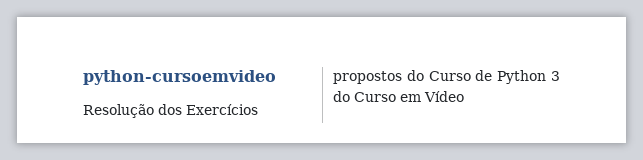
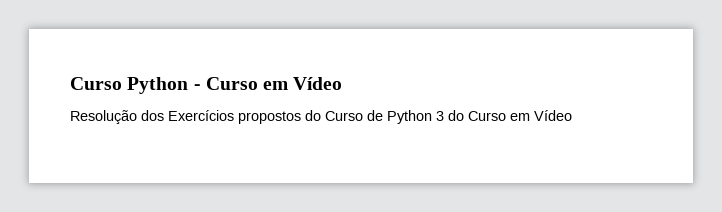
- python-cursoemvideo
+ Curso Python - Curso em Vídeo

